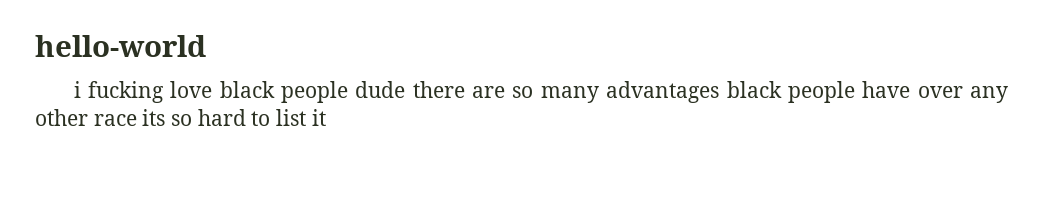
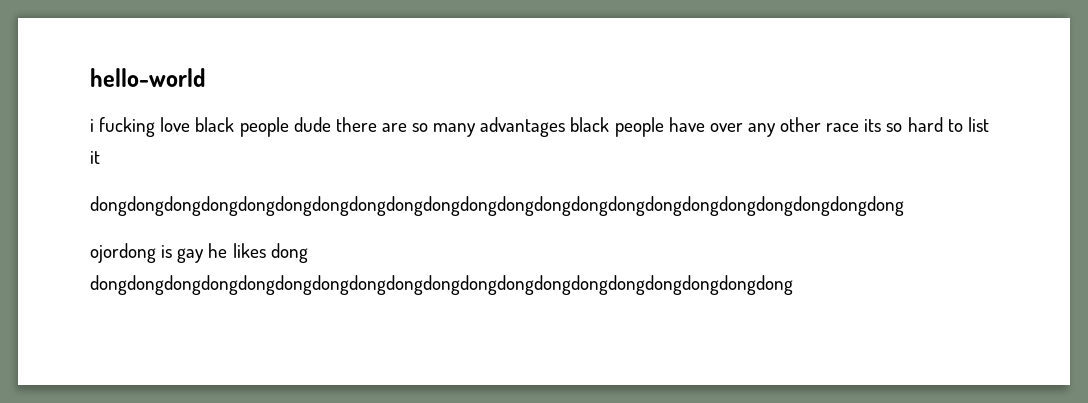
+ dongdongdongdongdongdongdongdongdongdongdongdongdongdongdongdongdongdongdongdongdongdong
+ ojordong is gay he likes dong dongdongdongdongdongdongdongdongdongdongdongdongdongdongdongdongdongdongdong

